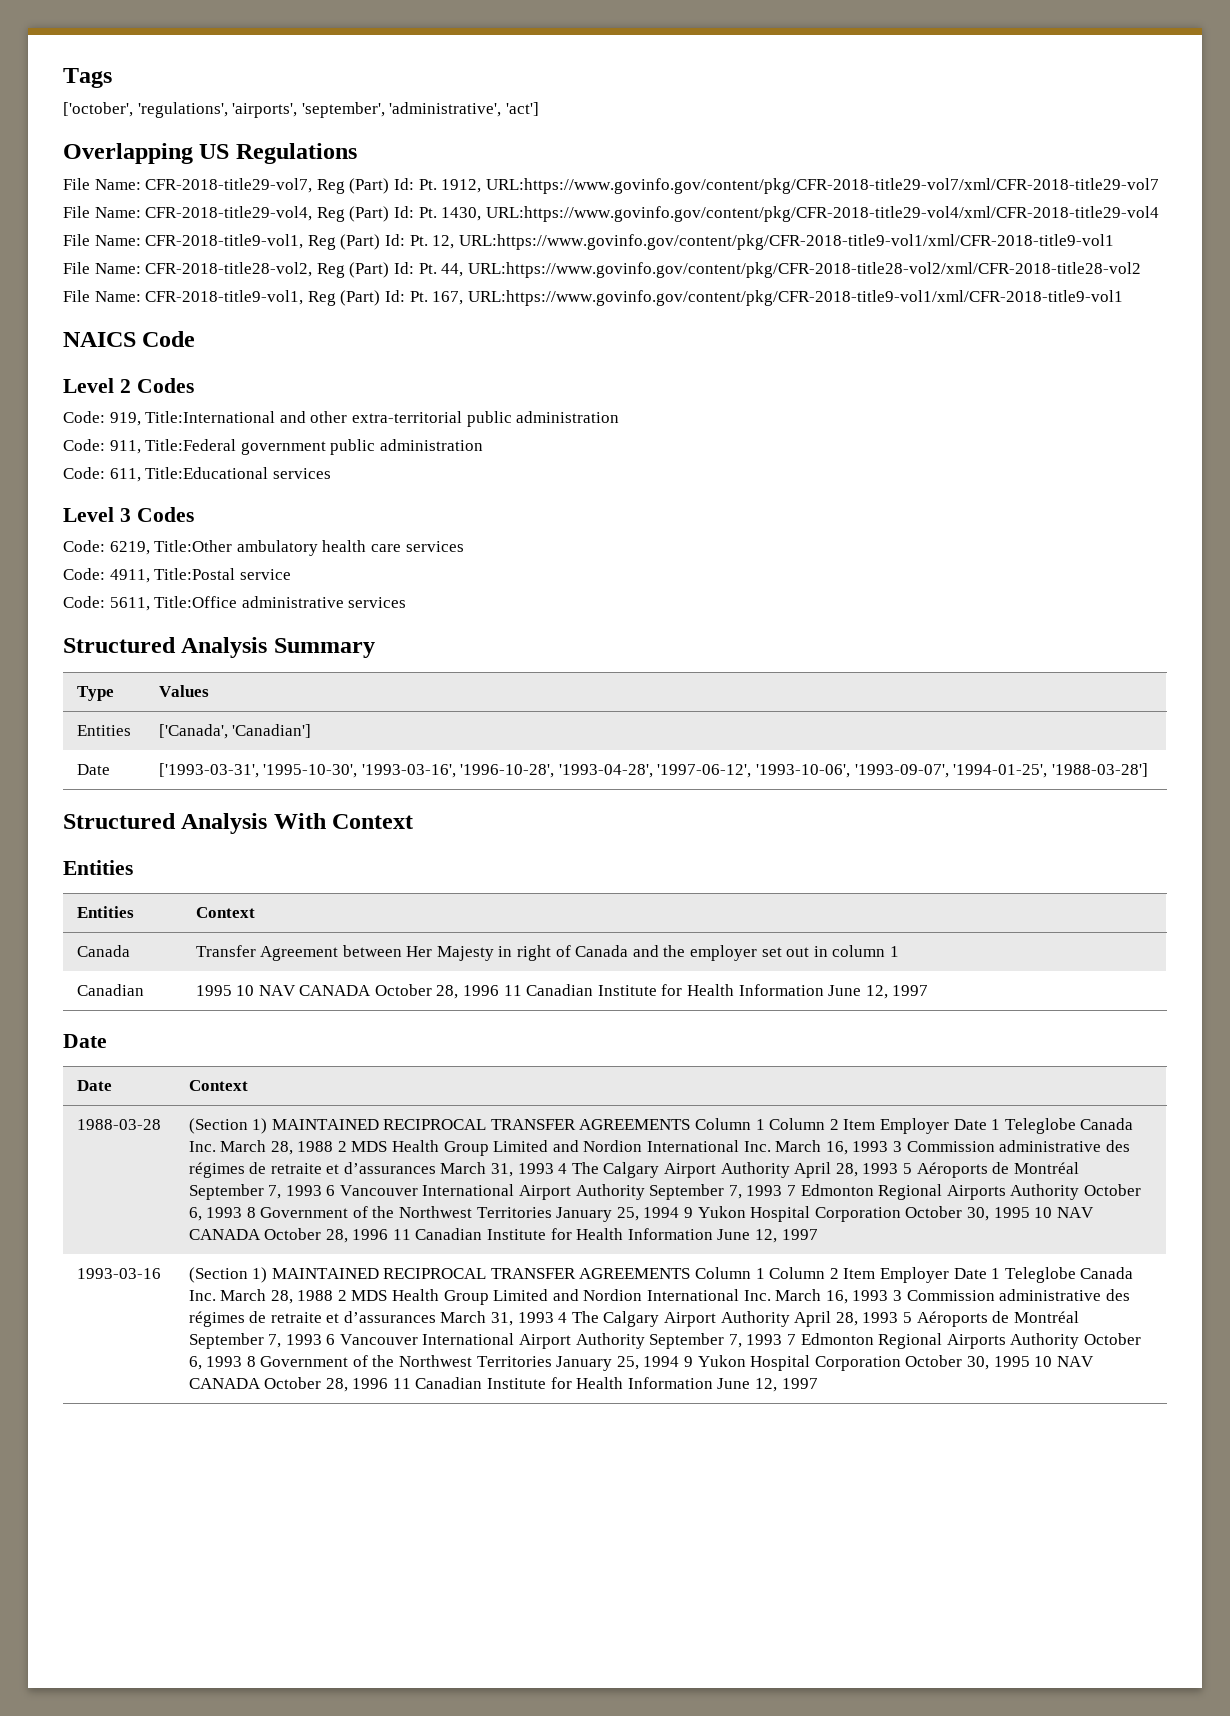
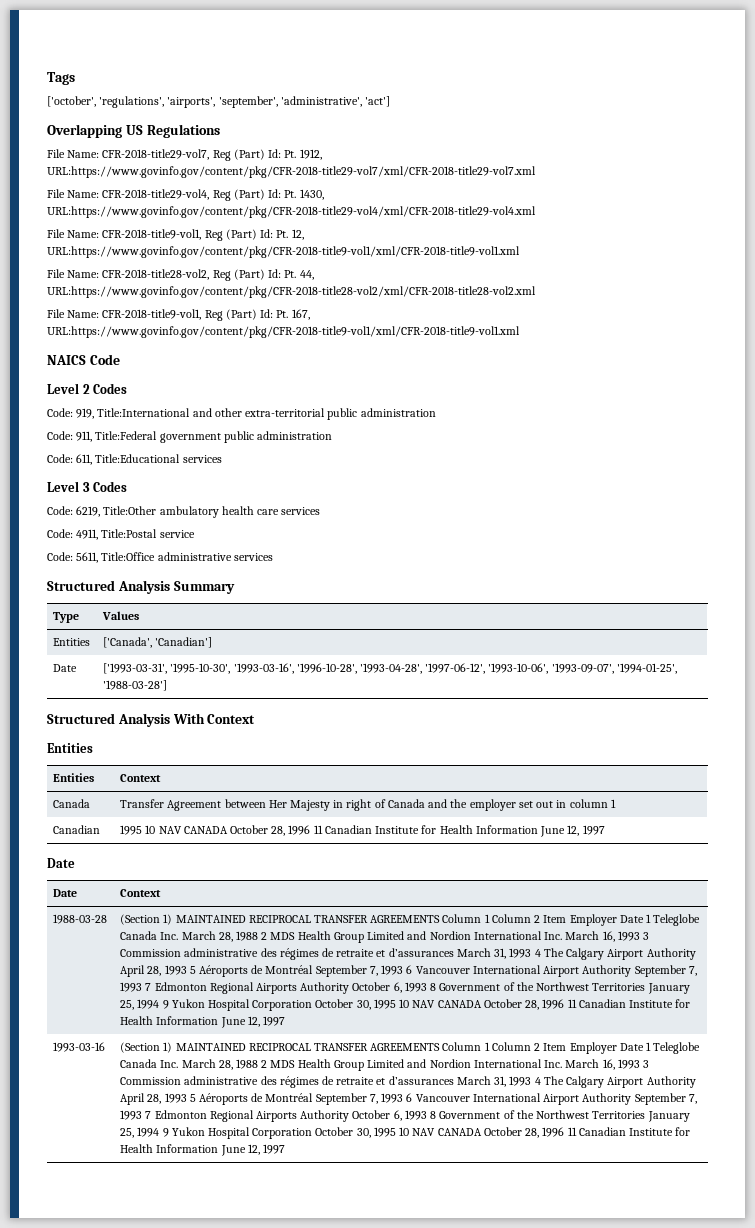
- File Name: CFR-2018-title29-vol7, Reg (Part) Id: Pt. 1912, URL:https://www.govinfo.gov/content/pkg/CFR-2018-title29-vol7/xml/CFR-2018-title29-vol7
+ File Name: CFR-2018-title29-vol7, Reg (Part) Id: Pt. 1912, URL:https://www.govinfo.gov/content/pkg/CFR-2018-title29-vol7/xml/CFR-2018-title29-vol7.xml
- File Name: CFR-2018-title29-vol4, Reg (Part) Id: Pt. 1430, URL:https://www.govinfo.gov/content/pkg/CFR-2018-title29-vol4/xml/CFR-2018-title29-vol4
+ File Name: CFR-2018-title29-vol4, Reg (Part) Id: Pt. 1430, URL:https://www.govinfo.gov/content/pkg/CFR-2018-title29-vol4/xml/CFR-2018-title29-vol4.xml
- File Name: CFR-2018-title9-vol1, Reg (Part) Id: Pt. 12, URL:https://www.govinfo.gov/content/pkg/CFR-2018-title9-vol1/xml/CFR-2018-title9-vol1
+ File Name: CFR-2018-title9-vol1, Reg (Part) Id: Pt. 12, URL:https://www.govinfo.gov/content/pkg/CFR-2018-title9-vol1/xml/CFR-2018-title9-vol1.xml
- File Name: CFR-2018-title28-vol2, Reg (Part) Id: Pt. 44, URL:https://www.govinfo.gov/content/pkg/CFR-2018-title28-vol2/xml/CFR-2018-title28-vol2
+ File Name: CFR-2018-title28-vol2, Reg (Part) Id: Pt. 44, URL:https://www.govinfo.gov/content/pkg/CFR-2018-title28-vol2/xml/CFR-2018-title28-vol2.xml
- File Name: CFR-2018-title9-vol1, Reg (Part) Id: Pt. 167, URL:https://www.govinfo.gov/content/pkg/CFR-2018-title9-vol1/xml/CFR-2018-title9-vol1
+ File Name: CFR-2018-title9-vol1, Reg (Part) Id: Pt. 167, URL:https://www.govinfo.gov/content/pkg/CFR-2018-title9-vol1/xml/CFR-2018-title9-vol1.xml

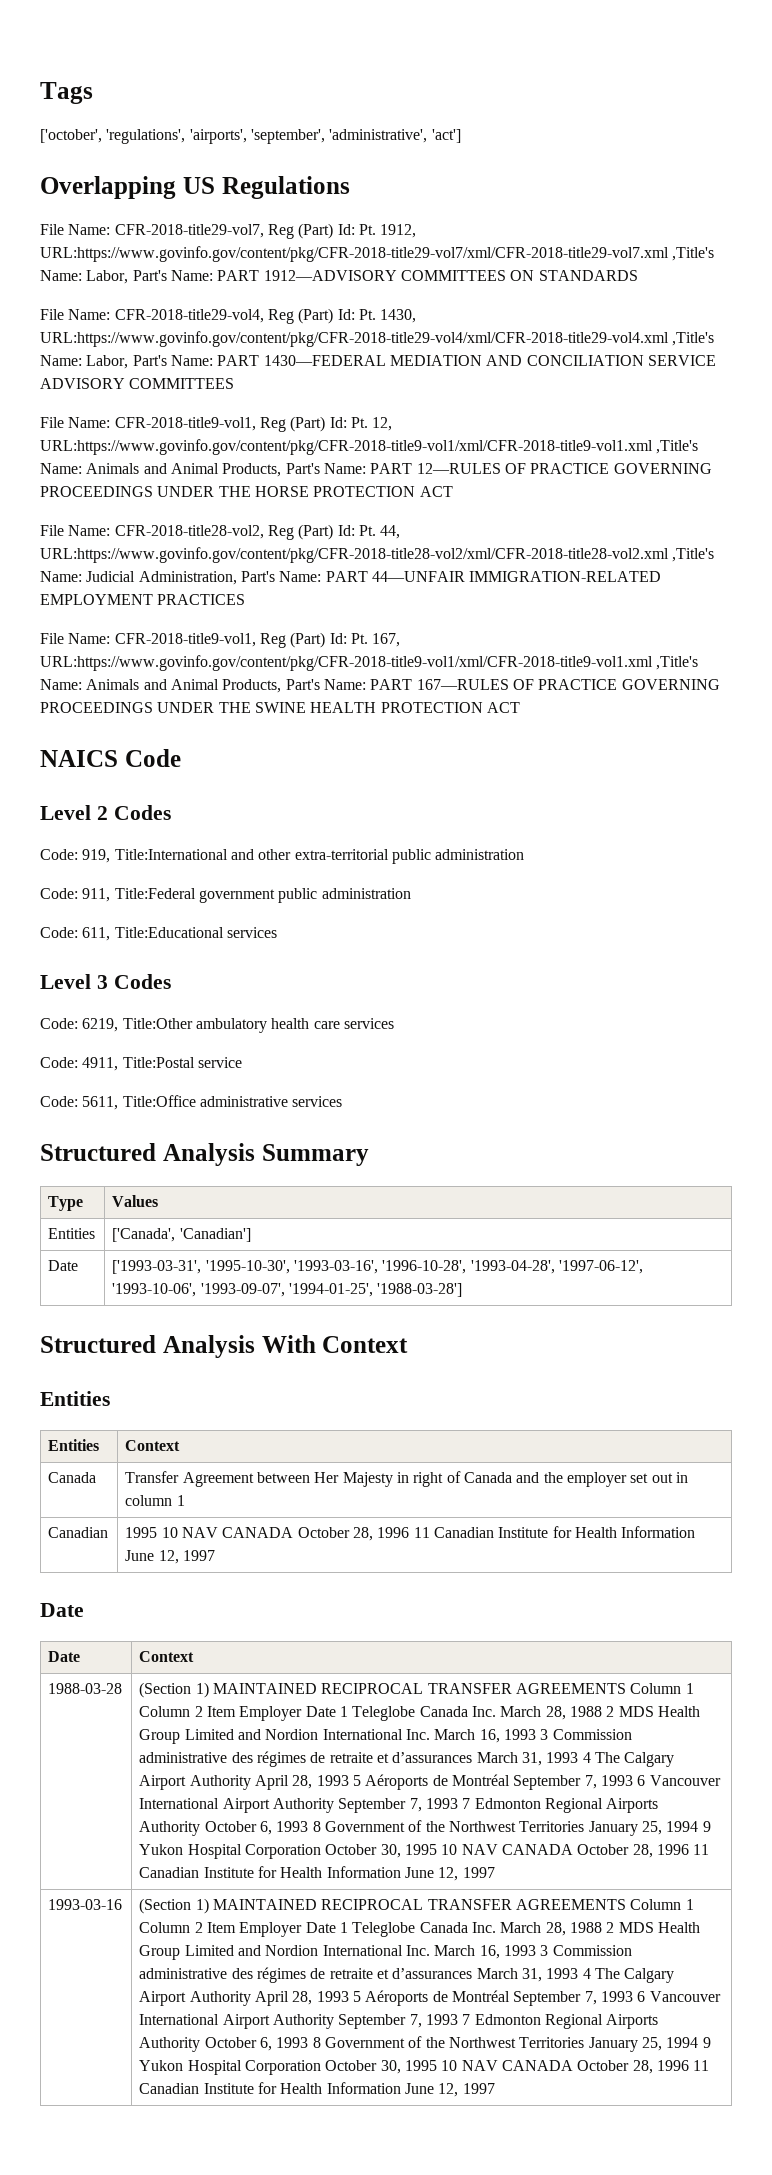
- File Name: CFR-2018-title29-vol7, Reg (Part) Id: Pt. 1912, URL:https://www.govinfo.gov/content/pkg/CFR-2018-title29-vol7/xml/CFR-2018-title29-vol7.xml
+ File Name: CFR-2018-title29-vol7, Reg (Part) Id: Pt. 1912, URL:https://www.govinfo.gov/content/pkg/CFR-2018-title29-vol7/xml/CFR-2018-title29-vol7.xml ,Title's Name: Labor, Part's Name: PART 1912—ADVISORY COMMITTEES ON STANDARDS
- File Name: CFR-2018-title29-vol4, Reg (Part) Id: Pt. 1430, URL:https://www.govinfo.gov/content/pkg/CFR-2018-title29-vol4/xml/CFR-2018-title29-vol4.xml
+ File Name: CFR-2018-title29-vol4, Reg (Part) Id: Pt. 1430, URL:https://www.govinfo.gov/content/pkg/CFR-2018-title29-vol4/xml/CFR-2018-title29-vol4.xml ,Title's Name: Labor, Part's Name: PART 1430—FEDERAL MEDIATION AND CONCILIATION SERVICE ADVISORY COMMITTEES
- File Name: CFR-2018-title9-vol1, Reg (Part) Id: Pt. 12, URL:https://www.govinfo.gov/content/pkg/CFR-2018-title9-vol1/xml/CFR-2018-title9-vol1.xml
+ File Name: CFR-2018-title9-vol1, Reg (Part) Id: Pt. 12, URL:https://www.govinfo.gov/content/pkg/CFR-2018-title9-vol1/xml/CFR-2018-title9-vol1.xml ,Title's Name: Animals and Animal Products, Part's Name: PART 12—RULES OF PRACTICE GOVERNING PROCEEDINGS UNDER THE HORSE PROTECTION ACT
- File Name: CFR-2018-title28-vol2, Reg (Part) Id: Pt. 44, URL:https://www.govinfo.gov/content/pkg/CFR-2018-title28-vol2/xml/CFR-2018-title28-vol2.xml
+ File Name: CFR-2018-title28-vol2, Reg (Part) Id: Pt. 44, URL:https://www.govinfo.gov/content/pkg/CFR-2018-title28-vol2/xml/CFR-2018-title28-vol2.xml ,Title's Name: Judicial Administration, Part's Name: PART 44—UNFAIR IMMIGRATION-RELATED EMPLOYMENT PRACTICES
- File Name: CFR-2018-title9-vol1, Reg (Part) Id: Pt. 167, URL:https://www.govinfo.gov/content/pkg/CFR-2018-title9-vol1/xml/CFR-2018-title9-vol1.xml
+ File Name: CFR-2018-title9-vol1, Reg (Part) Id: Pt. 167, URL:https://www.govinfo.gov/content/pkg/CFR-2018-title9-vol1/xml/CFR-2018-title9-vol1.xml ,Title's Name: Animals and Animal Products, Part's Name: PART 167—RULES OF PRACTICE GOVERNING PROCEEDINGS UNDER THE SWINE HEALTH PROTECTION ACT

